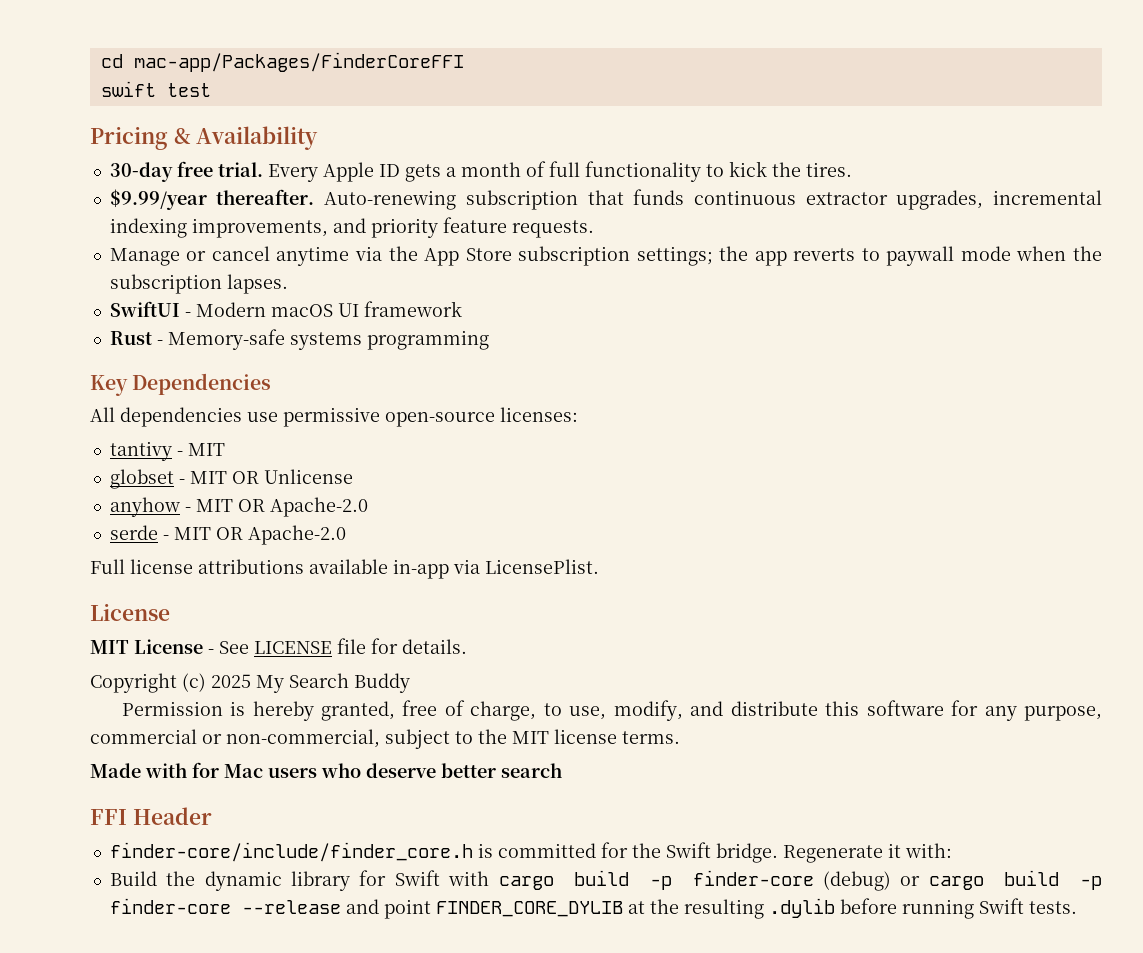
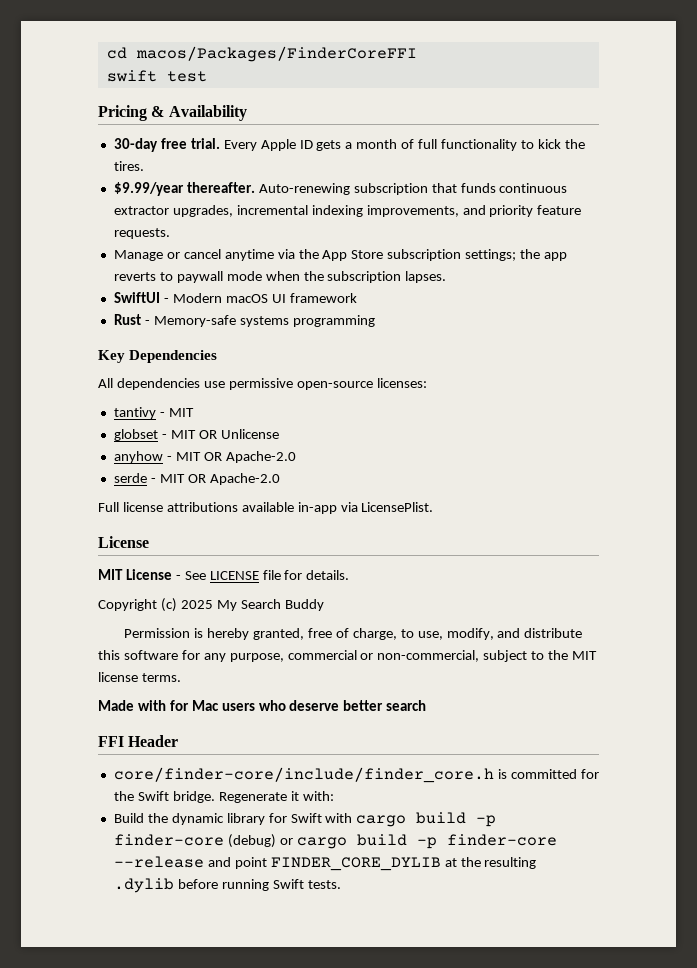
- cd mac-app/Packages/FinderCoreFFI
+ cd macos/Packages/FinderCoreFFI
- finder-core/include/finder_core.h is committed for the Swift bridge.
+ core/finder-core/include/finder_core.h is committed for the Swift bridge.

